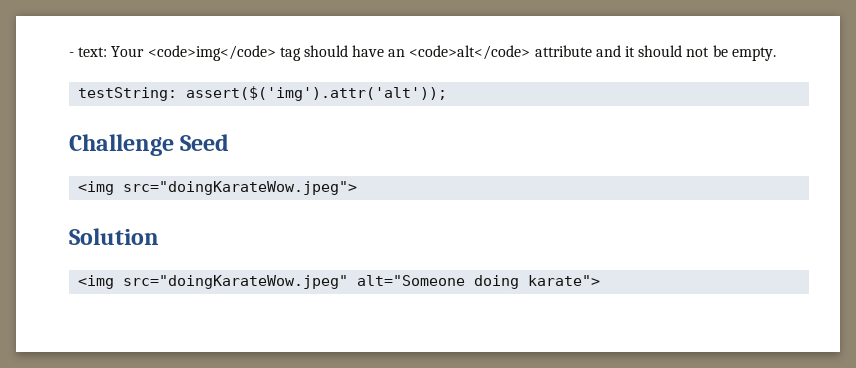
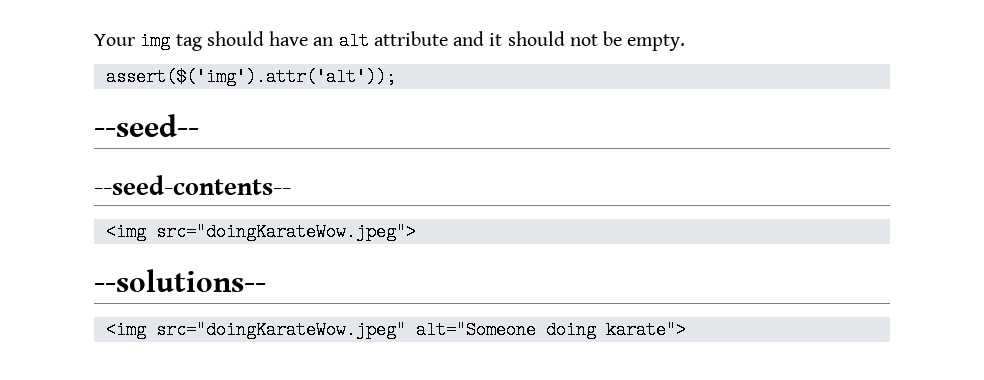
- - text: Your <code>img</code> tag should have an <code>alt</code> attribute and it should not be empty.
+ Your img tag should have an alt attribute and it should not be empty.
- testString: assert($('img').attr('alt'));
+ assert($('img').attr('alt'));
- Challenge Seed
+ --seed--
+ --seed-contents--
- Solution
+ --solutions--

